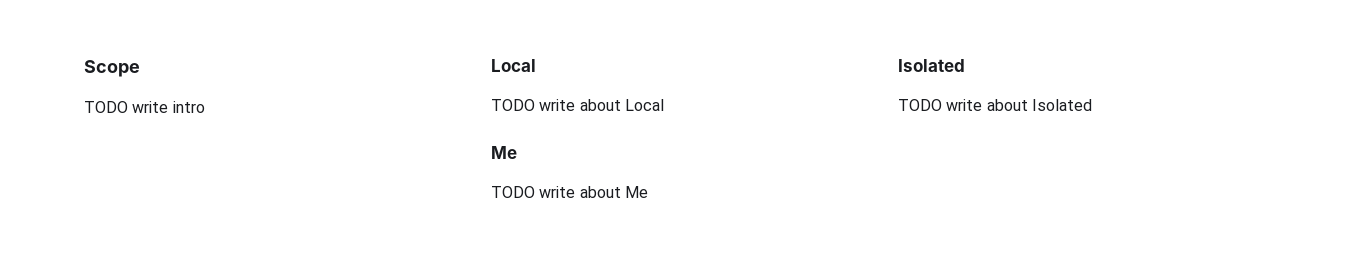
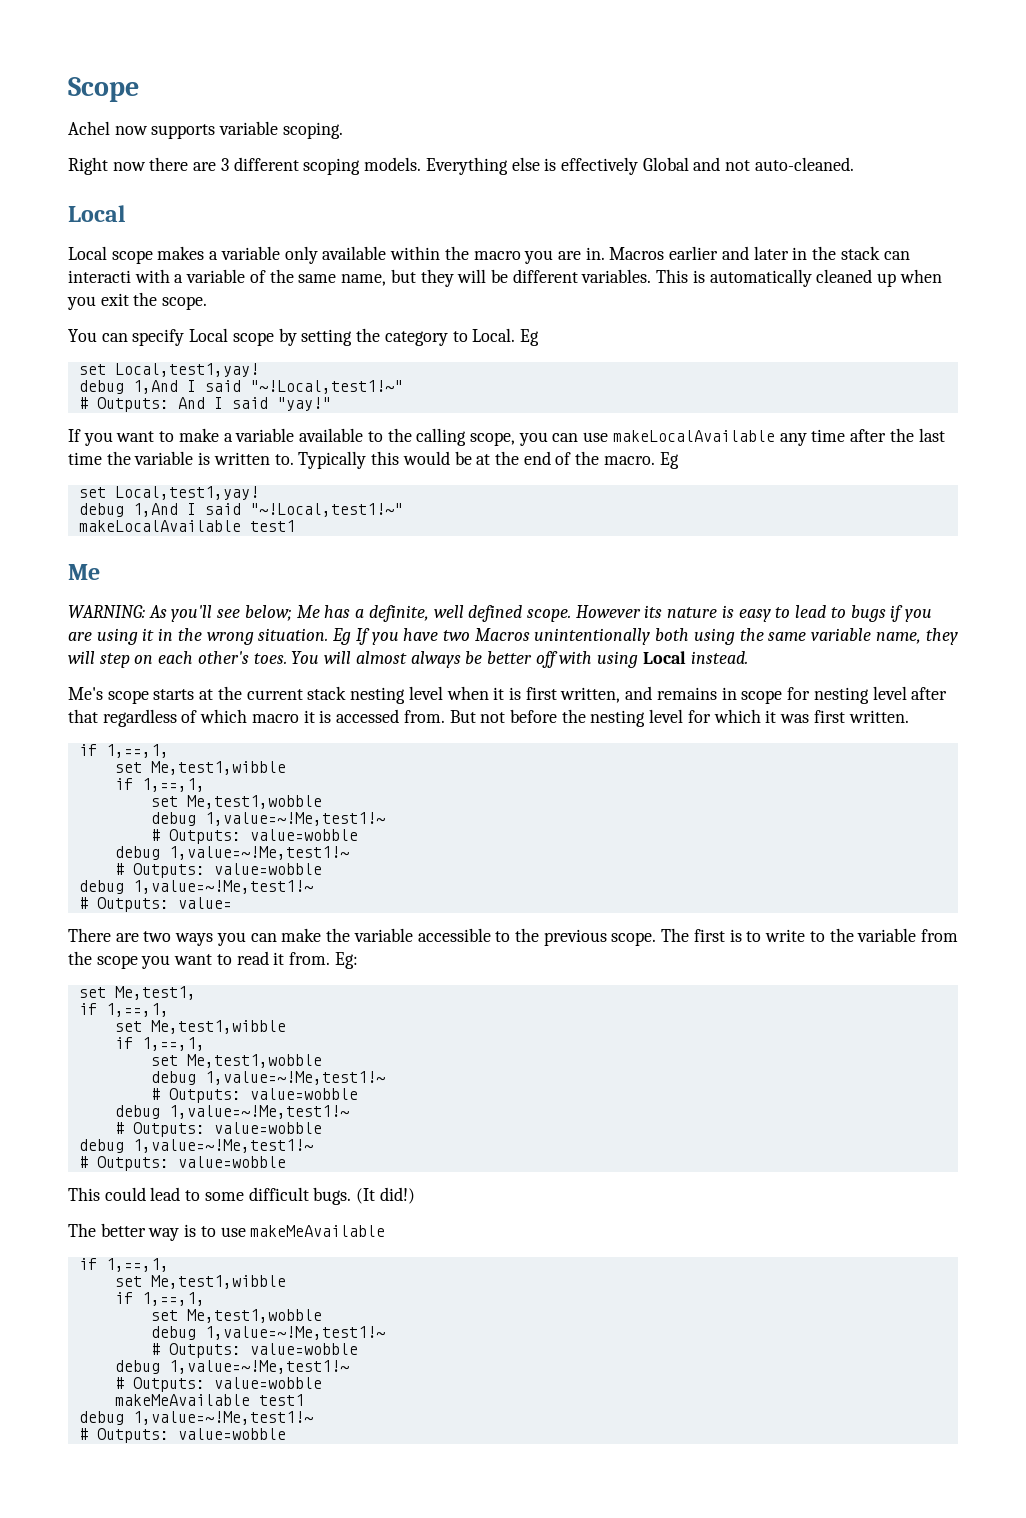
- TODO write intro
+ Achel now supports variable scoping.
+ Right now there are 3 different scoping models. Everything else is effectively Global and not auto-cleaned.
  Local
- TODO write about Local
+ Local scope makes a variable only available within the macro you are in. Macros earlier and later in the stack can interacti with a variable of the same name, but they will be different variables. This is automatically cleaned up when you exit the scope.
+ You can specify Local scope by setting the category to Local. Eg
+ set Local,test1,yay!
+ debug 1,And I said "~!Local,test1!~"
+ # Outputs: And I said "yay!"
+ If you want to make a variable available to the calling scope, you can use makeLocalAvailable any time after the last time the variable is written to. Typically this would be at the end of the macro. Eg
+ set Local,test1,yay!
+ debug 1,And I said "~!Local,test1!~"
+ makeLocalAvailable test1
  Me
- TODO write about Me
- Isolated
- TODO write about Isolated
+ WARNING: As you'll see below; Me has a definite, well defined scope. However its nature is easy to lead to bugs if you are using it in the wrong situation. Eg If you have two Macros unintentionally both using the same variable name, they will step on each other's toes. You will almost always be better off with using Local instead.
+ Me's scope starts at the current stack nesting level when it is first written, and remains in scope for nesting level after that regardless of which macro it is accessed from. But not before the nesting level for which it was first written.
+ if 1,==,1,
+ set Me,test1,wibble
+ if 1,==,1,
+ set Me,test1,wobble
+ debug 1,value=~!Me,test1!~
+ # Outputs: value=wobble
+ debug 1,value=~!Me,test1!~
+ # Outputs: value=wobble
+ debug 1,value=~!Me,test1!~
+ # Outputs: value=
+ There are two ways you can make the variable accessible to the previous scope. The first is to write to the variable from the scope you want to read it from. Eg:
+ set Me,test1,
+ if 1,==,1,
+ set Me,test1,wibble
+ if 1,==,1,
+ set Me,test1,wobble
+ debug 1,value=~!Me,test1!~
+ # Outputs: value=wobble
+ debug 1,value=~!Me,test1!~
+ # Outputs: value=wobble
+ debug 1,value=~!Me,test1!~
+ # Outputs: value=wobble
+ This could lead to some difficult bugs. (It did!)
+ The better way is to use makeMeAvailable
+ if 1,==,1,
+ set Me,test1,wibble
+ if 1,==,1,
+ set Me,test1,wobble
+ debug 1,value=~!Me,test1!~
+ # Outputs: value=wobble
+ debug 1,value=~!Me,test1!~
+ # Outputs: value=wobble
+ makeMeAvailable test1
+ debug 1,value=~!Me,test1!~
+ # Outputs: value=wobble

